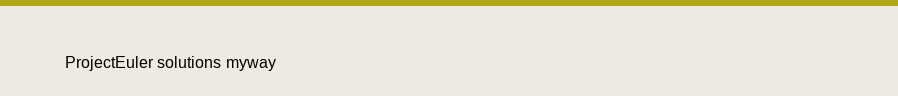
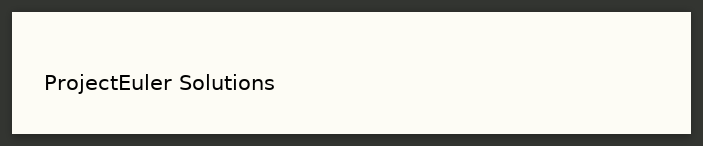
- ProjectEuler solutions myway
+ ProjectEuler Solutions

